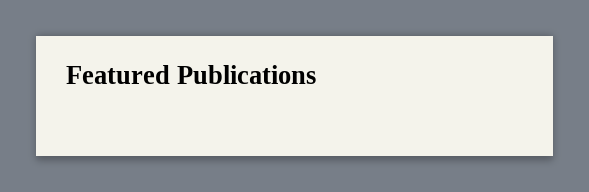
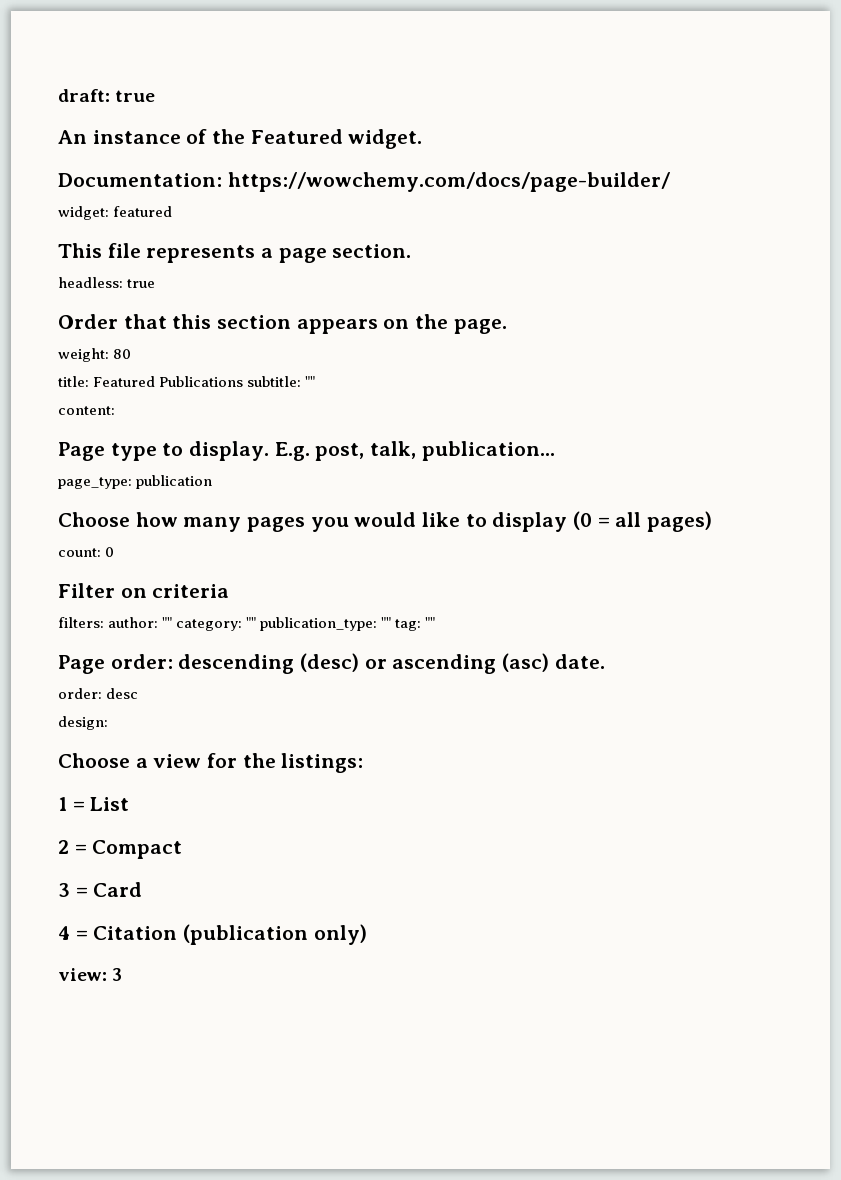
- Featured Publications
+ draft: true
+ An instance of the Featured widget.
+ Documentation: https://wowchemy.com/docs/page-builder/
+ widget: featured
+ This file represents a page section.
+ headless: true
+ Order that this section appears on the page.
+ weight: 80
+ title: Featured Publications subtitle: ""
+ content:
+ Page type to display. E.g. post, talk, publication...
+ page_type: publication
+ Choose how many pages you would like to display (0 = all pages)
+ count: 0
+ Filter on criteria
+ filters: author: "" category: "" publication_type: "" tag: ""
+ Page order: descending (desc) or ascending (asc) date.
+ order: desc
+ design:
+ Choose a view for the listings:
+ 1 = List
+ 2 = Compact
+ 3 = Card
+ 4 = Citation (publication only)
+ view: 3

